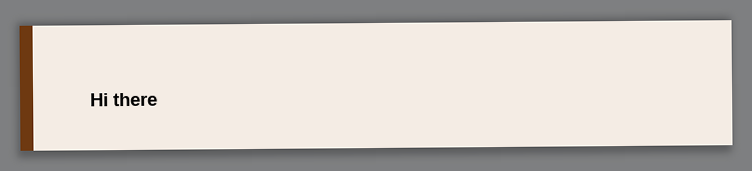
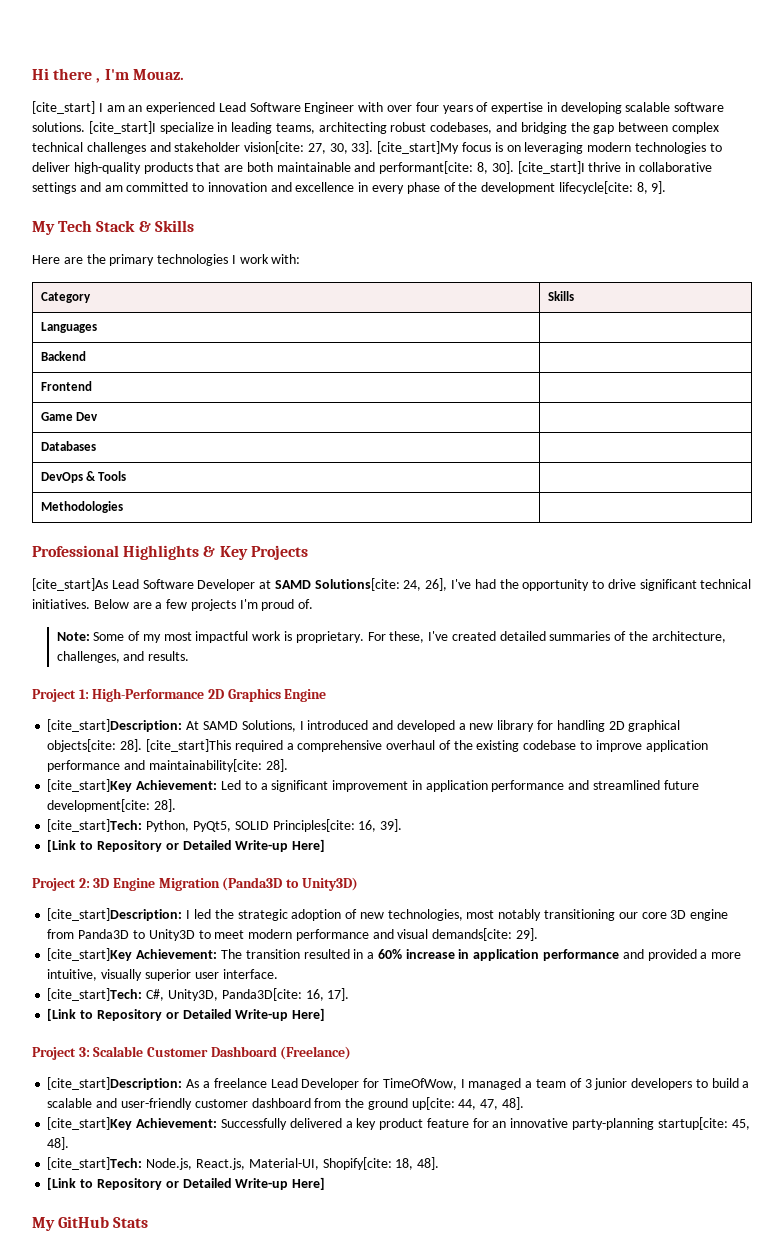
- Hi there
+ Hi there , I'm Mouaz.
+ [cite_start] I am an experienced Lead Software Engineer with over four years of expertise in developing scalable software solutions. [cite_start]I specialize in leading teams, architecting robust codebases, and bridging the gap between complex technical challenges and stakeholder vision[cite: 27, 30, 33]. [cite_start]My focus is on leveraging modern technologies to deliver high-quality products that are both maintainable and performant[cite: 8, 30]. [cite_start]I thrive in collaborative settings and am committed to innovation and excellence in every phase of the development lifecycle[cite: 8, 9].
+ My Tech Stack & Skills
+ Here are the primary technologies I work with:
+ Category | Skills
+ Languages |
+ Backend |
+ Frontend |
+ Game Dev |
+ Databases |
+ DevOps & Tools |
+ Methodologies |
+ Professional Highlights & Key Projects
+ [cite_start]As Lead Software Developer at SAMD Solutions[cite: 24, 26], I've had the opportunity to drive significant technical initiatives. Below are a few projects I'm proud of.
+ Note: Some of my most impactful work is proprietary. For these, I've created detailed summaries of the architecture, challenges, and results.
+ Project 1: High-Performance 2D Graphics Engine
+ [cite_start]Description: At SAMD Solutions, I introduced and developed a new library for handling 2D graphical objects[cite: 28]. [cite_start]This required a comprehensive overhaul of the existing codebase to improve application performance and maintainability[cite: 28].
+ [cite_start]Key Achievement: Led to a significant improvement in application performance and streamlined future development[cite: 28].
+ [cite_start]Tech: Python, PyQt5, SOLID Principles[cite: 16, 39].
+ [Link to Repository or Detailed Write-up Here]
+ Project 2: 3D Engine Migration (Panda3D to Unity3D)
+ [cite_start]Description: I led the strategic adoption of new technologies, most notably transitioning our core 3D engine from Panda3D to Unity3D to meet modern performance and visual demands[cite: 29].
+ [cite_start]Key Achievement: The transition resulted in a 60% increase in application performance and provided a more intuitive, visually superior user interface.
+ [cite_start]Tech: C#, Unity3D, Panda3D[cite: 16, 17].
+ [Link to Repository or Detailed Write-up Here]
+ Project 3: Scalable Customer Dashboard (Freelance)
+ [cite_start]Description: As a freelance Lead Developer for TimeOfWow, I managed a team of 3 junior developers to build a scalable and user-friendly customer dashboard from the ground up[cite: 44, 47, 48].
+ [cite_start]Key Achievement: Successfully delivered a key product feature for an innovative party-planning startup[cite: 45, 48].
+ [cite_start]Tech: Node.js, React.js, Material-UI, Shopify[cite: 18, 48].
+ [Link to Repository or Detailed Write-up Here]
+ My GitHub Stats

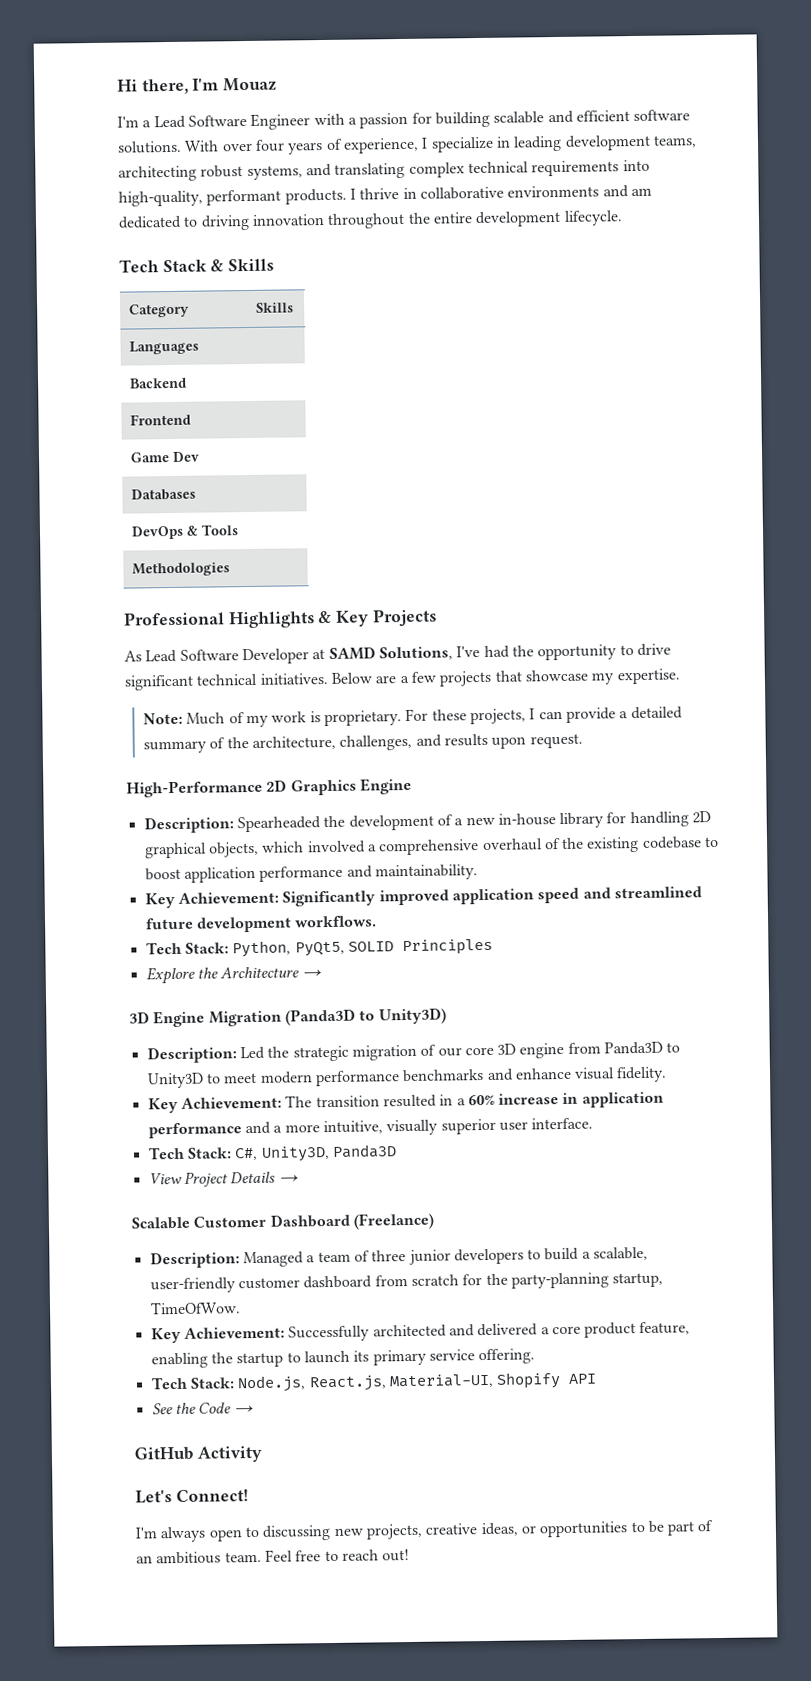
- Hi there , I'm Mouaz.
- [cite_start] I am an experienced Lead Software Engineer with over four years of expertise in developing scalable software solutions. [cite_start]I specialize in leading teams, architecting robust codebases, and bridging the gap between complex technical challenges and stakeholder vision[cite: 27, 30, 33]. [cite_start]My focus is on leveraging modern technologies to deliver high-quality products that are both maintainable and performant[cite: 8, 30]. [cite_start]I thrive in collaborative settings and am committed to innovation and excellence in every phase of the development lifecycle[cite: 8, 9].
- My Tech Stack & Skills
- Here are the primary technologies I work with:
+ Hi there, I'm Mouaz
+ I'm a Lead Software Engineer with a passion for building scalable and efficient software solutions. With over four years of experience, I specialize in leading development teams, architecting robust systems, and translating complex technical requirements into high-quality, performant products. I thrive in collaborative environments and am dedicated to driving innovation throughout the entire development lifecycle.
+ Tech Stack & Skills
- [cite_start]As Lead Software Developer at SAMD Solutions[cite: 24, 26], I've had the opportunity to drive significant technical initiatives.
+ As Lead Software Developer at SAMD Solutions, I've had the opportunity to drive significant technical initiatives.
- Below are a few projects I'm proud of.
+ Below are a few projects that showcase my expertise.
- Note: Some of my most impactful work is proprietary.
+ Note: Much of my work is proprietary.
- For these, I've created detailed summaries of the architecture, challenges, and results.
- Project 1: High-Performance 2D Graphics Engine
+ For these projects, I can provide a detailed summary of the architecture, challenges, and results upon request.
+ High-Performance 2D Graphics Engine
- [cite_start]Description: At SAMD Solutions, I introduced and developed a new library for handling 2D graphical objects[cite: 28]. [cite_start]This required a comprehensive overhaul of the existing codebase to improve application performance and maintainability[cite: 28].
- [cite_start]Key Achievement: Led to a significant improvement in application performance and streamlined future development[cite: 28].
- [cite_start]Tech: Python, PyQt5, SOLID Principles[cite: 16, 39].
- [Link to Repository or Detailed Write-up Here]
- Project 2: 3D Engine Migration (Panda3D to Unity3D)
+ Description: Spearheaded the development of a new in-house library for handling 2D graphical objects, which involved a comprehensive overhaul of the existing codebase to boost application performance and maintainability.
+ Key Achievement: Significantly improved application speed and streamlined future development workflows.
+ Tech Stack: Python, PyQt5, SOLID Principles
+ Explore the Architecture →
+ 3D Engine Migration (Panda3D to Unity3D)
- [cite_start]Description: I led the strategic adoption of new technologies, most notably transitioning our core 3D engine from Panda3D to Unity3D to meet modern performance and visual demands[cite: 29].
- [cite_start]Key Achievement: The transition resulted in a 60% increase in application performance and provided a more intuitive, visually superior user interface.
+ Description: Led the strategic migration of our core 3D engine from Panda3D to Unity3D to meet modern performance benchmarks and enhance visual fidelity.
+ Key Achievement: The transition resulted in a 60% increase in application performance and a more intuitive, visually superior user interface.
- [cite_start]Tech: C#, Unity3D, Panda3D[cite: 16, 17].
- [Link to Repository or Detailed Write-up Here]
- Project 3: Scalable Customer Dashboard (Freelance)
- [cite_start]Description: As a freelance Lead Developer for TimeOfWow, I managed a team of 3 junior developers to build a scalable and user-friendly customer dashboard from the ground up[cite: 44, 47, 48].
- [cite_start]Key Achievement: Successfully delivered a key product feature for an innovative party-planning startup[cite: 45, 48].
- [cite_start]Tech: Node.js, React.js, Material-UI, Shopify[cite: 18, 48].
- [Link to Repository or Detailed Write-up Here]
- My GitHub Stats
+ Tech Stack: C#, Unity3D, Panda3D
+ View Project Details →
+ Scalable Customer Dashboard (Freelance)
+ Description: Managed a team of three junior developers to build a scalable, user-friendly customer dashboard from scratch for the party-planning startup, TimeOfWow.
+ Key Achievement: Successfully architected and delivered a core product feature, enabling the startup to launch its primary service offering.
+ Tech Stack: Node.js, React.js, Material-UI, Shopify API
+ See the Code →
+ GitHub Activity
+ Let's Connect!
+ I'm always open to discussing new projects, creative ideas, or opportunities to be part of an ambitious team. Feel free to reach out!

